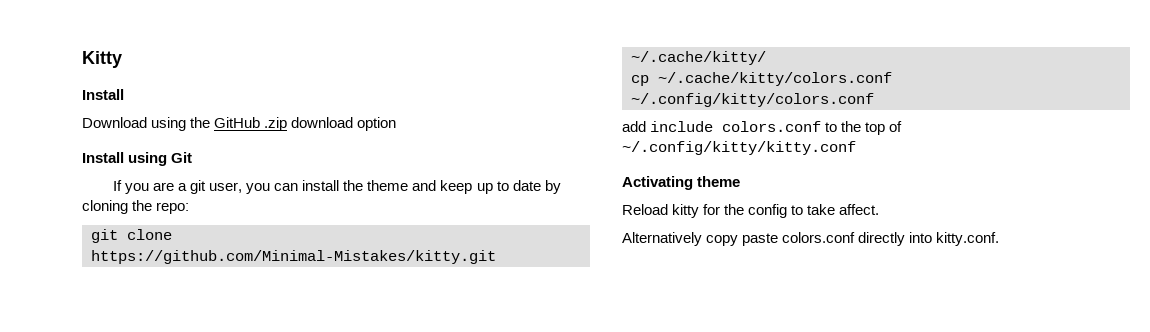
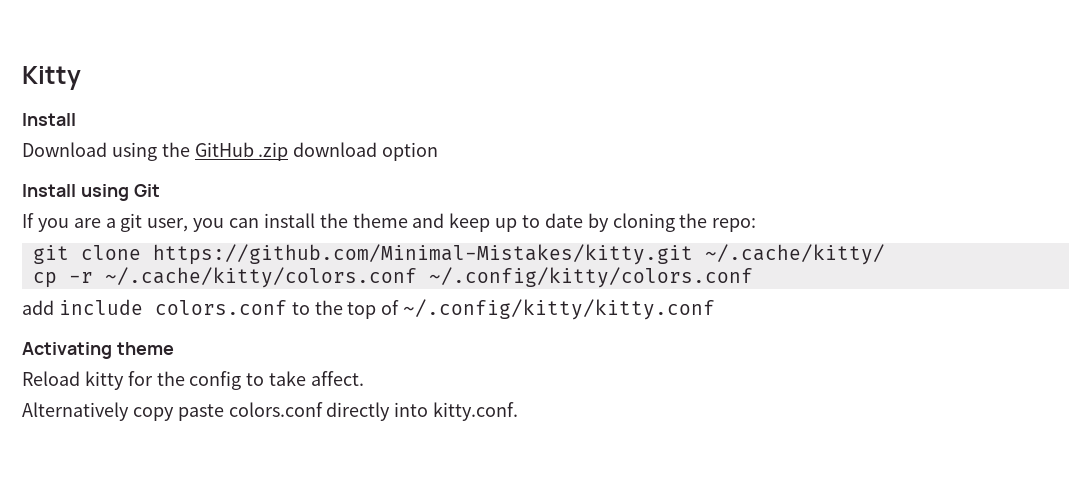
- cp ~/.cache/kitty/colors.conf ~/.config/kitty/colors.conf
+ cp -r ~/.cache/kitty/colors.conf ~/.config/kitty/colors.conf

